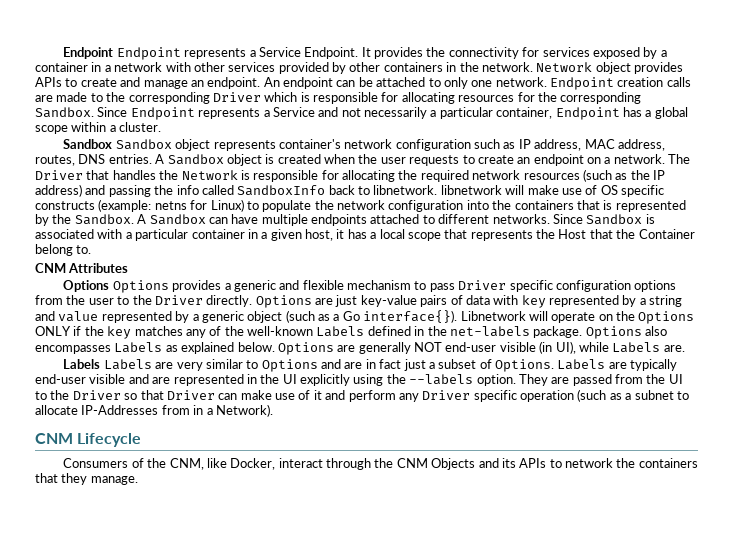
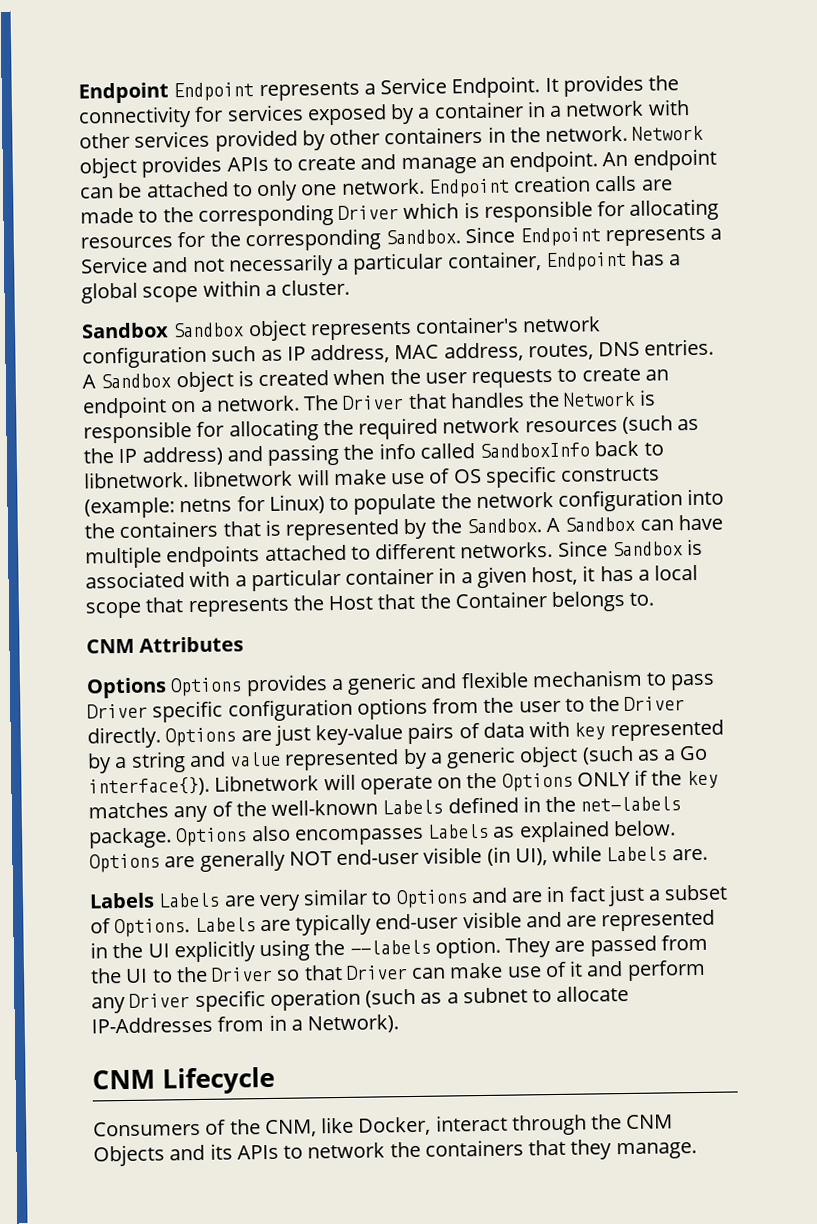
- Since Sandbox is associated with a particular container in a given host, it has a local scope that represents the Host that the Container belong to.
+ Since Sandbox is associated with a particular container in a given host, it has a local scope that represents the Host that the Container belongs to.

